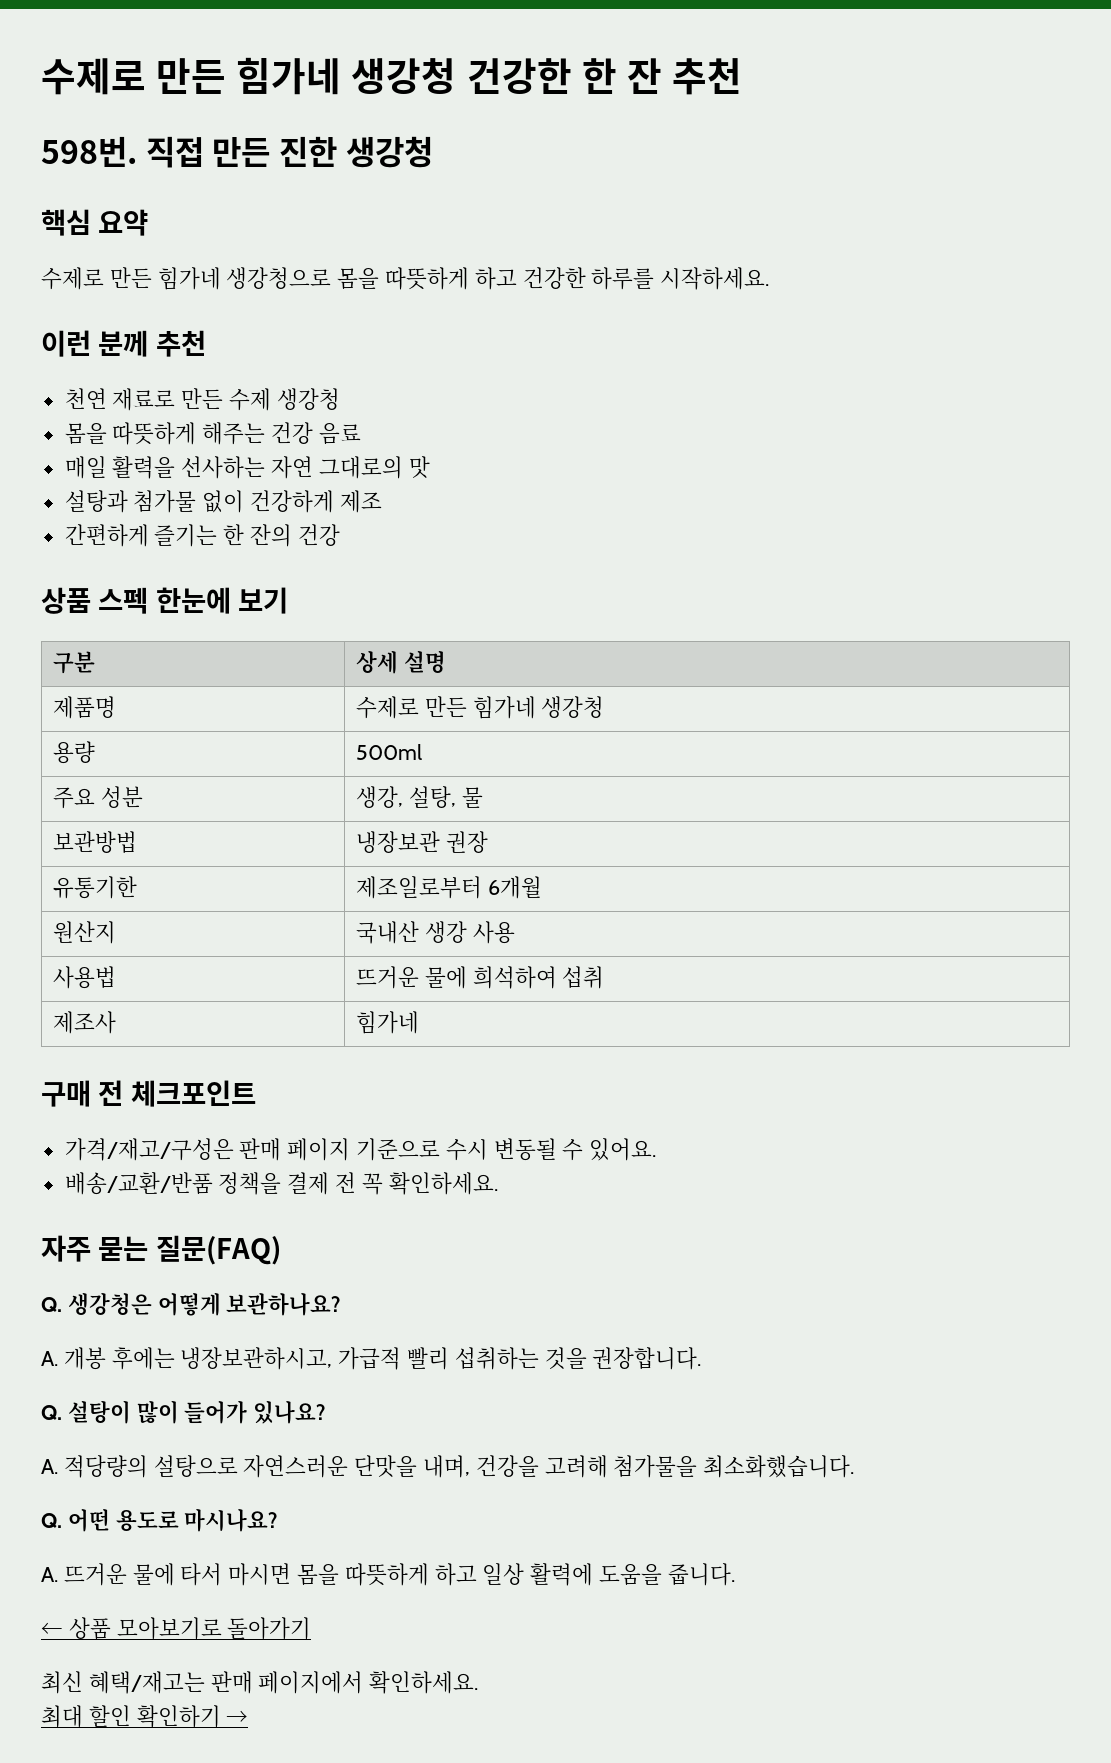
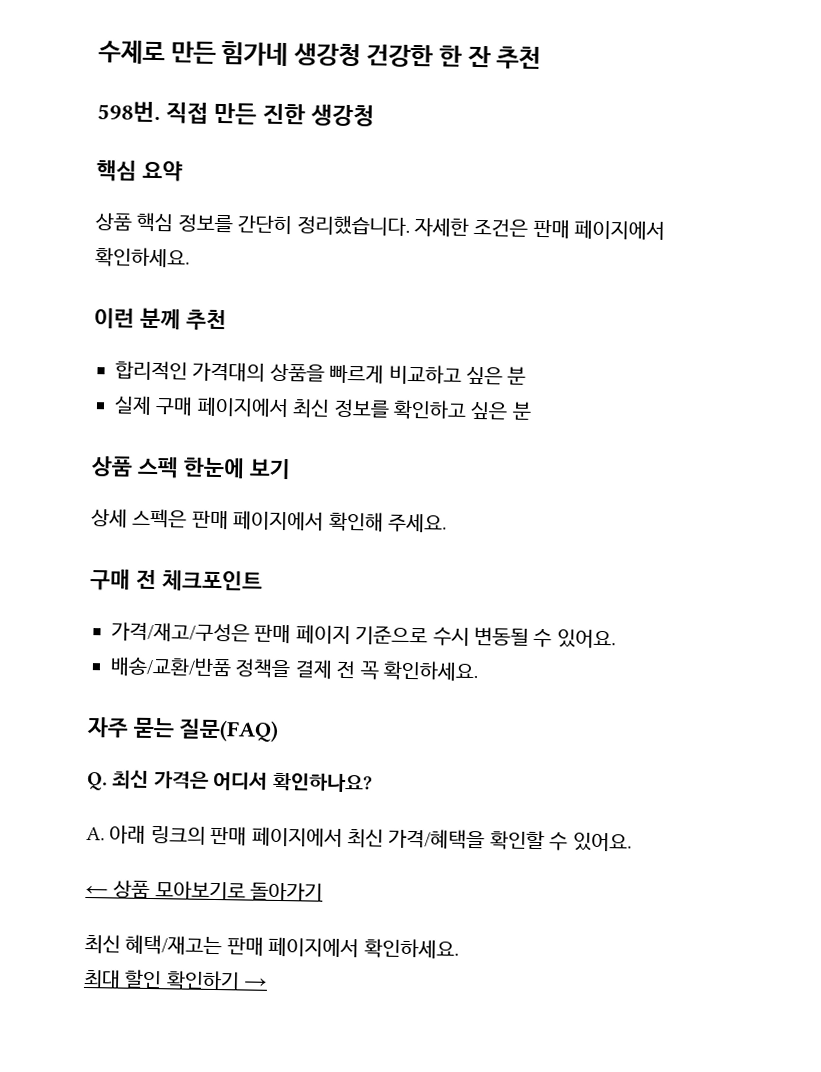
- 수제로 만든 힘가네 생강청으로 몸을 따뜻하게 하고 건강한 하루를 시작하세요.
+ 상품 핵심 정보를 간단히 정리했습니다. 자세한 조건은 판매 페이지에서 확인하세요.
  이런 분께 추천
- 천연 재료로 만든 수제 생강청
- 몸을 따뜻하게 해주는 건강 음료
- 매일 활력을 선사하는 자연 그대로의 맛
- 설탕과 첨가물 없이 건강하게 제조
- 간편하게 즐기는 한 잔의 건강
+ 합리적인 가격대의 상품을 빠르게 비교하고 싶은 분
+ 실제 구매 페이지에서 최신 정보를 확인하고 싶은 분
  상품 스펙 한눈에 보기
- 구분 | 상세 설명
- 제품명 | 수제로 만든 힘가네 생강청
- 용량 | 500ml
- 주요 성분 | 생강, 설탕, 물
- 보관방법 | 냉장보관 권장
- 유통기한 | 제조일로부터 6개월
- 원산지 | 국내산 생강 사용
- 사용법 | 뜨거운 물에 희석하여 섭취
- 제조사 | 힘가네
+ 상세 스펙은 판매 페이지에서 확인해 주세요.
- Q. 생강청은 어떻게 보관하나요?
- A. 개봉 후에는 냉장보관하시고, 가급적 빨리 섭취하는 것을 권장합니다.
- Q. 설탕이 많이 들어가 있나요?
- A. 적당량의 설탕으로 자연스러운 단맛을 내며, 건강을 고려해 첨가물을 최소화했습니다.
- Q. 어떤 용도로 마시나요?
- A. 뜨거운 물에 타서 마시면 몸을 따뜻하게 하고 일상 활력에 도움을 줍니다.
+ Q. 최신 가격은 어디서 확인하나요?
+ A. 아래 링크의 판매 페이지에서 최신 가격/혜택을 확인할 수 있어요.

